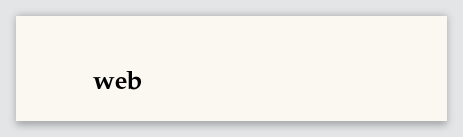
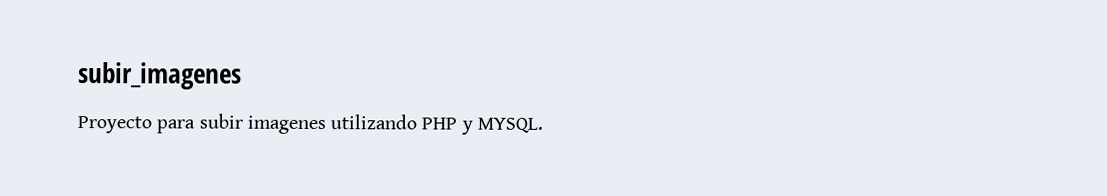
- web
+ subir_imagenes
+ Proyecto para subir imagenes utilizando PHP y MYSQL.

